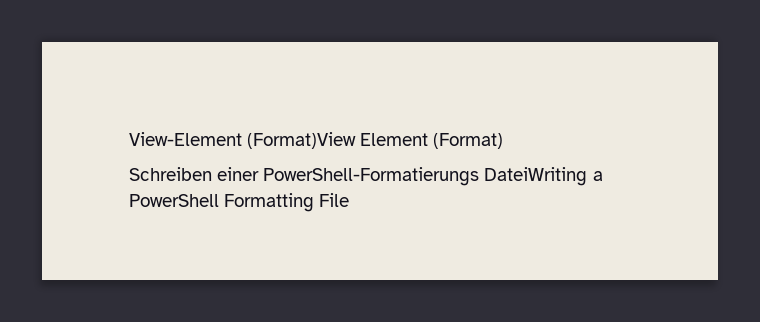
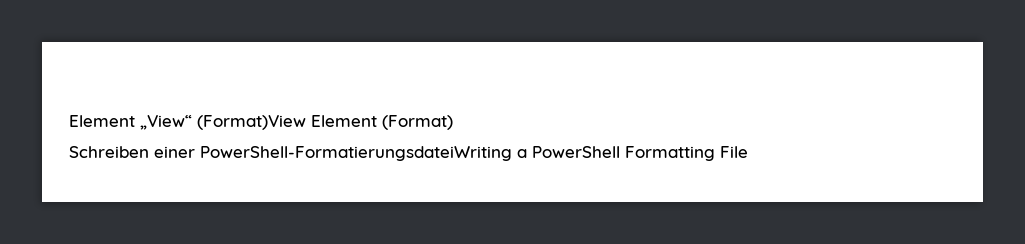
- View-Element (Format)View Element (Format)
+ Element „View“ (Format)View Element (Format)
- Schreiben einer PowerShell-Formatierungs DateiWriting a PowerShell Formatting File
+ Schreiben einer PowerShell-FormatierungsdateiWriting a PowerShell Formatting File

